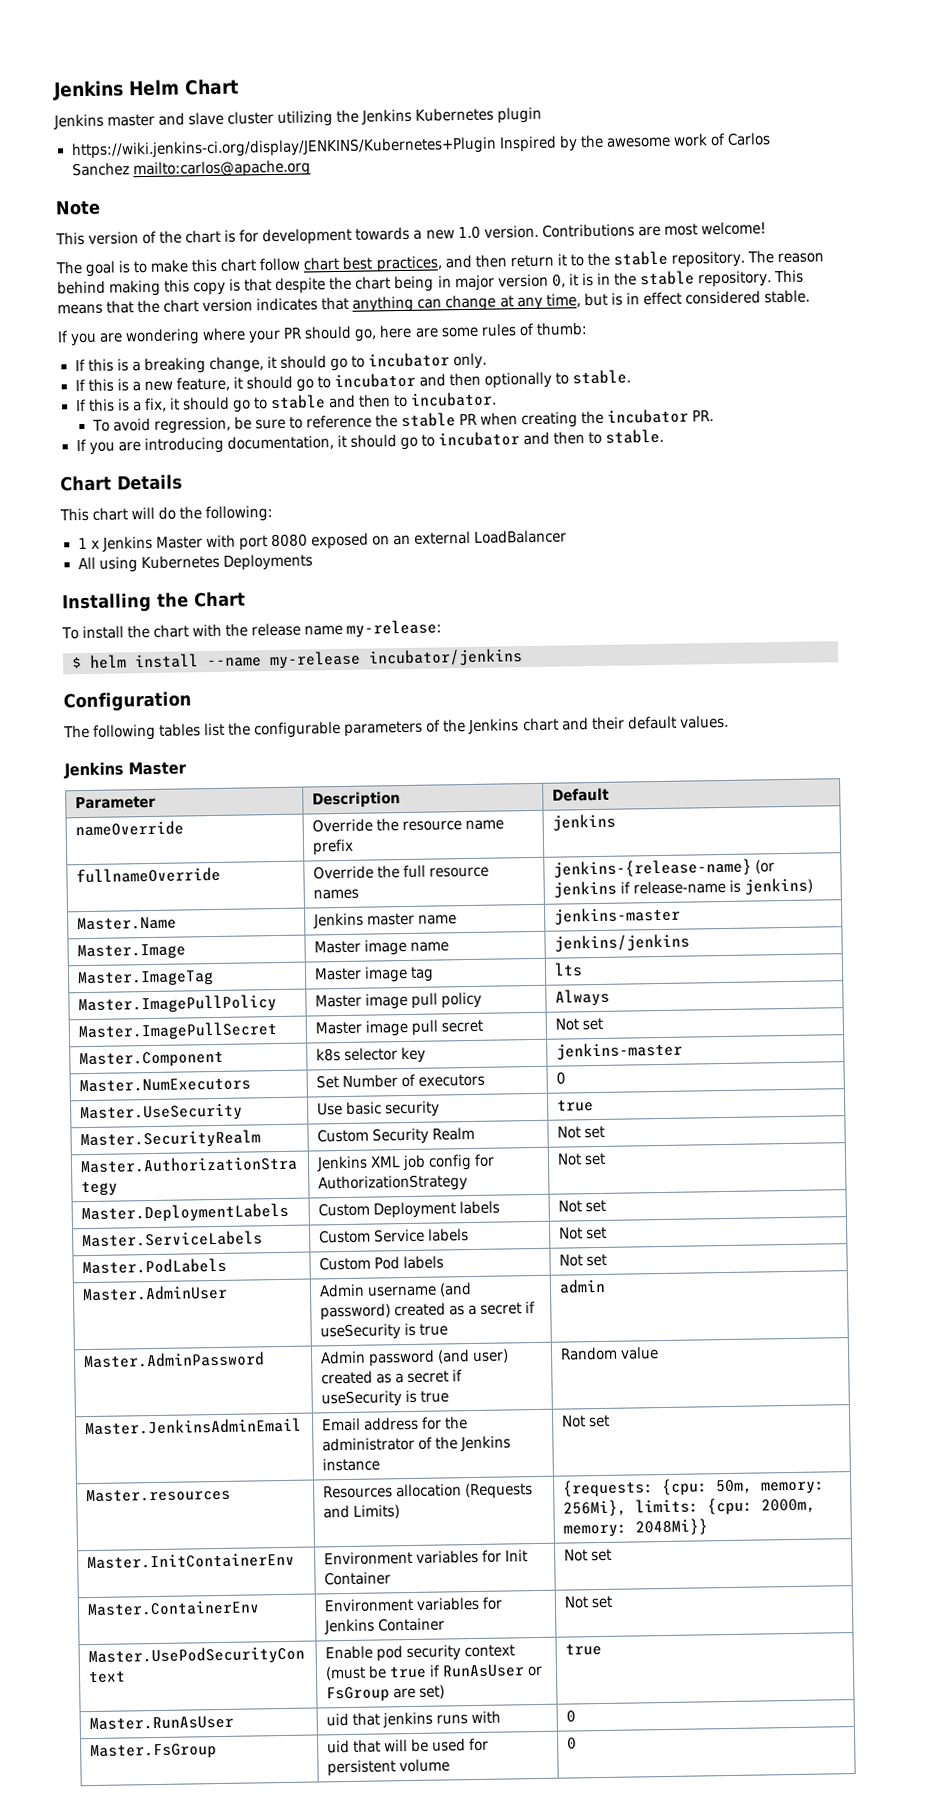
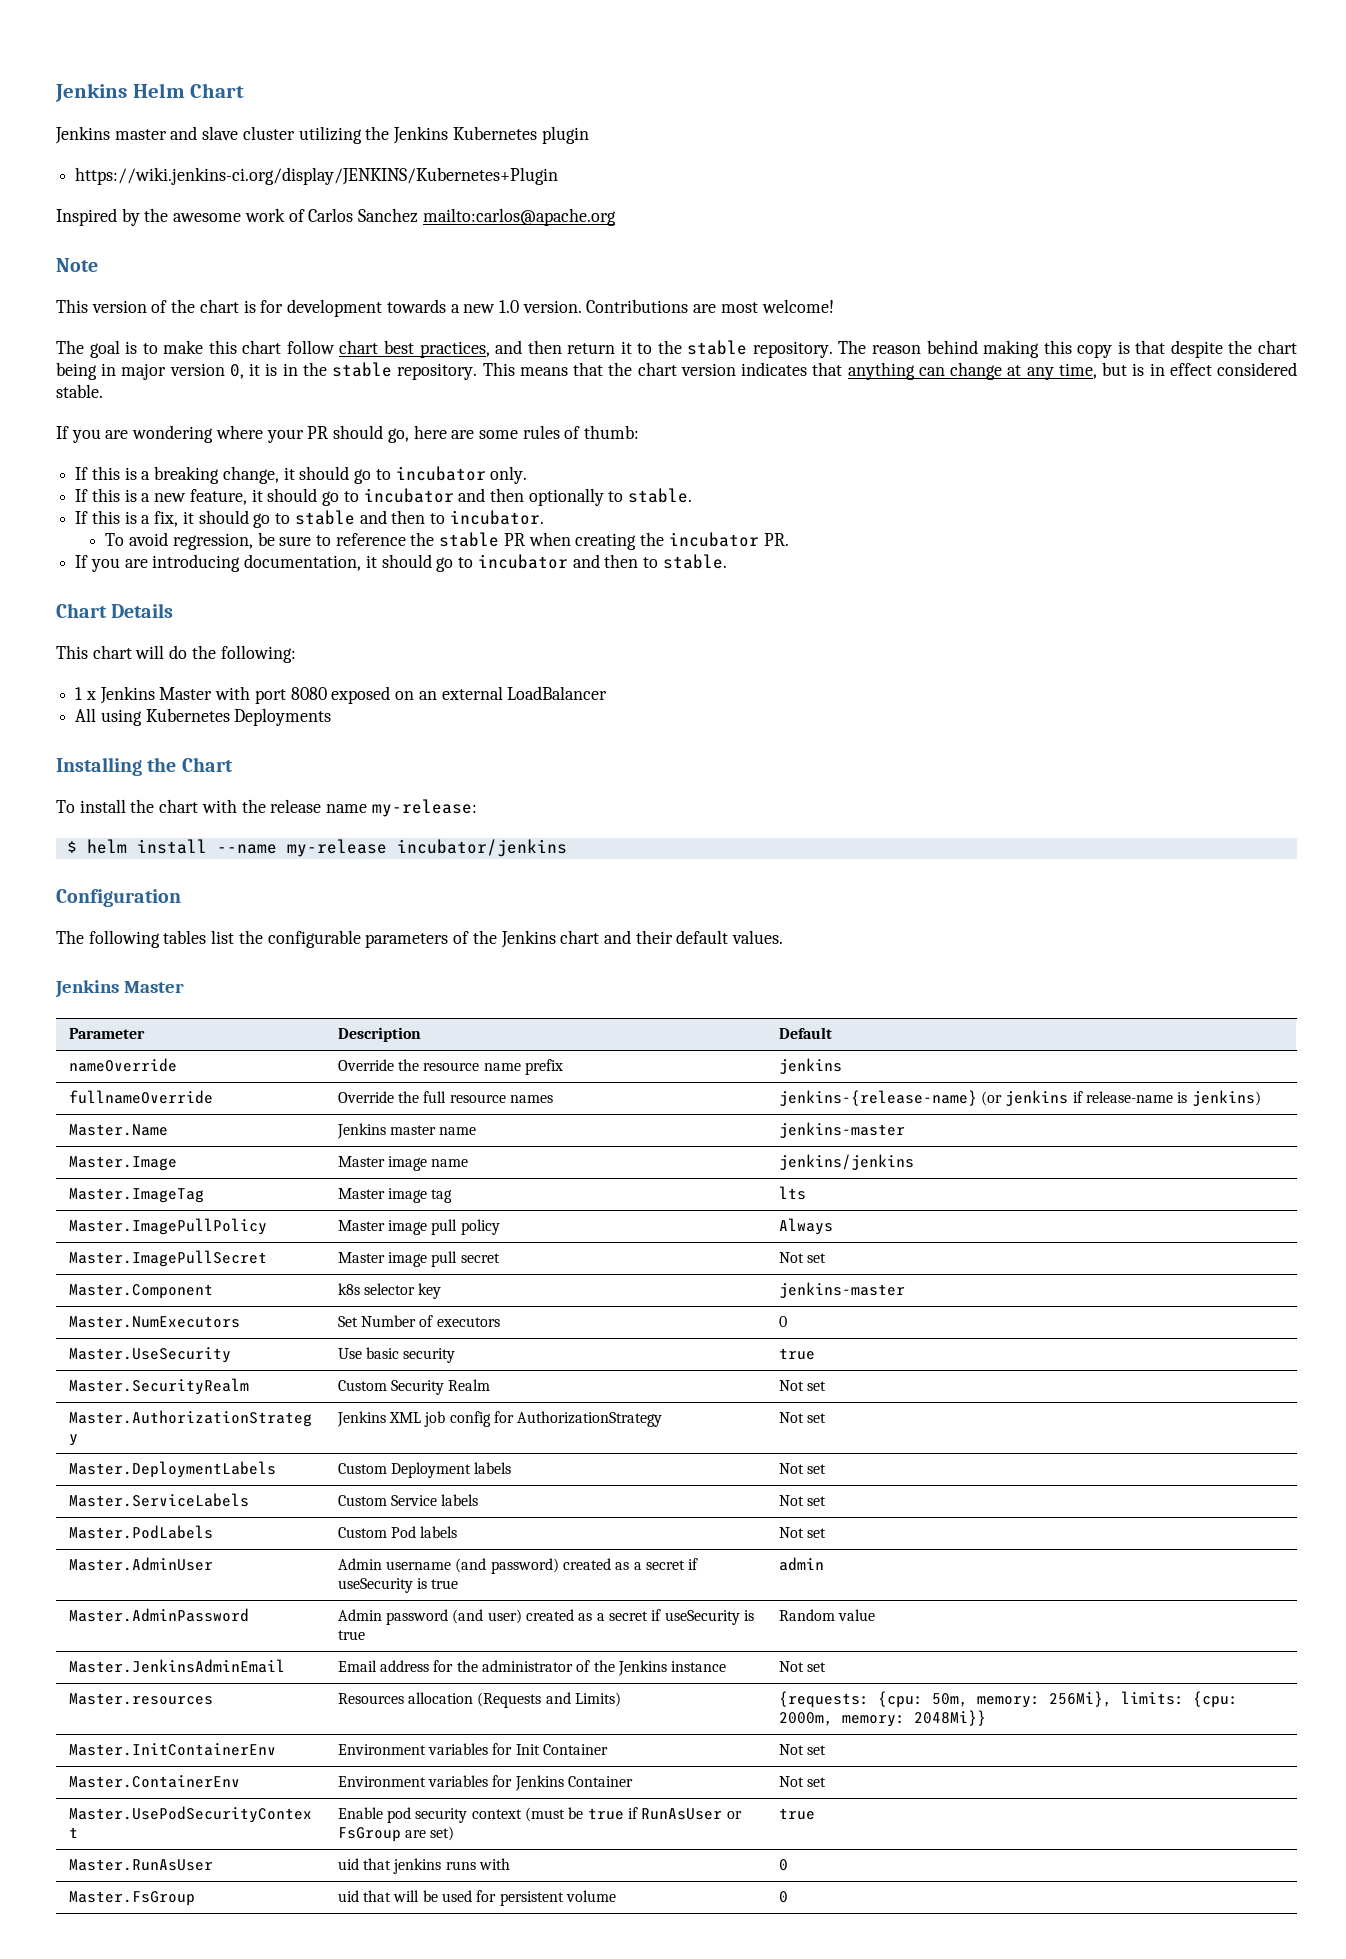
- https://wiki.jenkins-ci.org/display/JENKINS/Kubernetes+Plugin Inspired by the awesome work of Carlos Sanchez mailto:carlos@apache.org
+ https://wiki.jenkins-ci.org/display/JENKINS/Kubernetes+Plugin
+ Inspired by the awesome work of Carlos Sanchez mailto:carlos@apache.org

